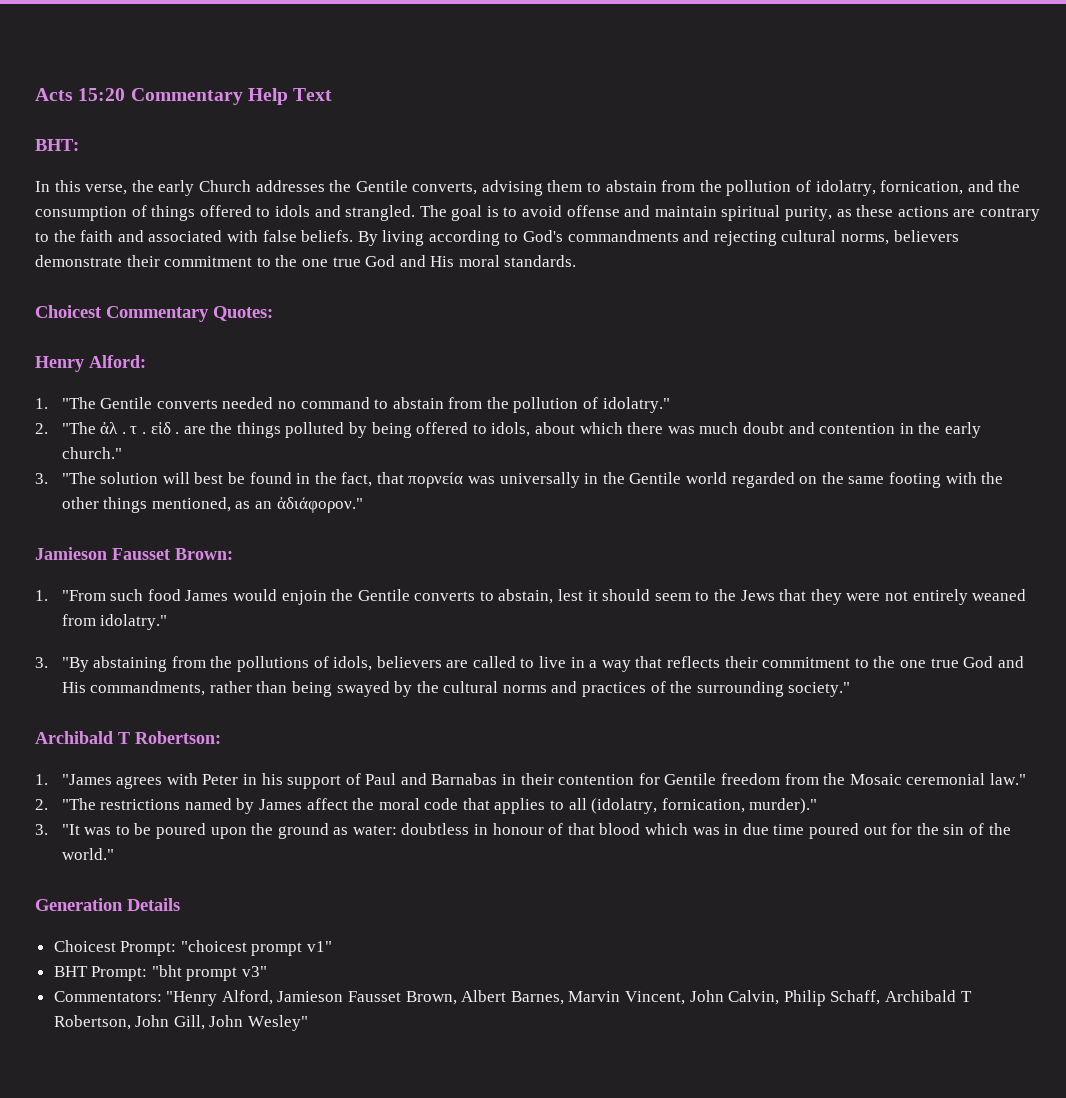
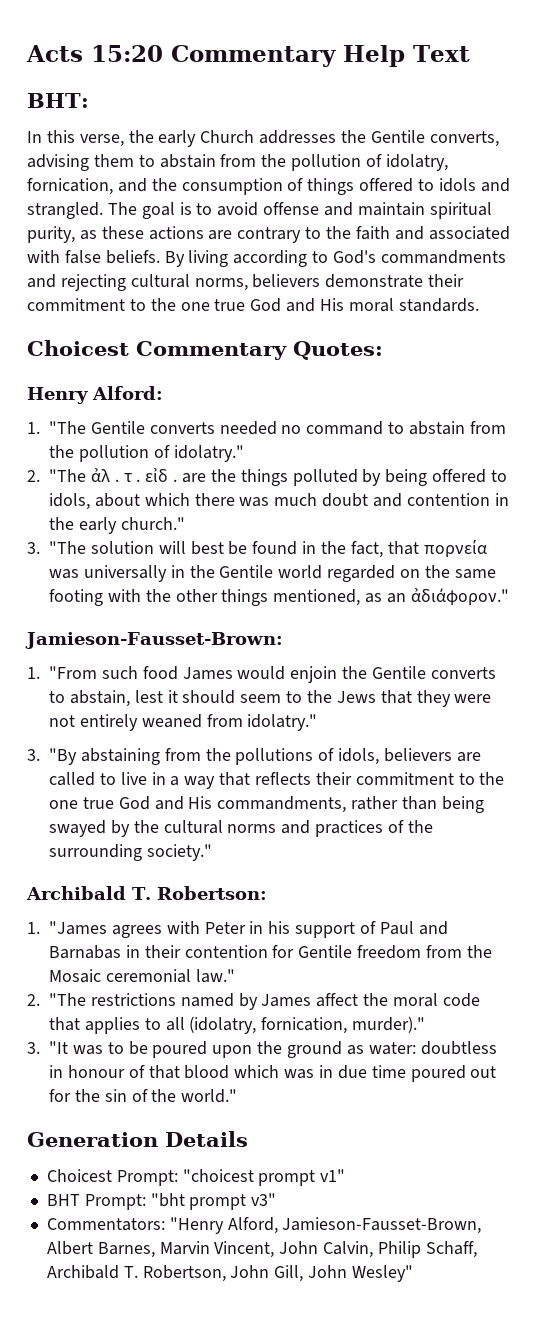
- Jamieson Fausset Brown:
+ Jamieson-Fausset-Brown:
- Archibald T Robertson:
+ Archibald T. Robertson:
- Commentators: "Henry Alford, Jamieson Fausset Brown, Albert Barnes, Marvin Vincent, John Calvin, Philip Schaff, Archibald T Robertson, John Gill, John Wesley"
+ Commentators: "Henry Alford, Jamieson-Fausset-Brown, Albert Barnes, Marvin Vincent, John Calvin, Philip Schaff, Archibald T. Robertson, John Gill, John Wesley"

